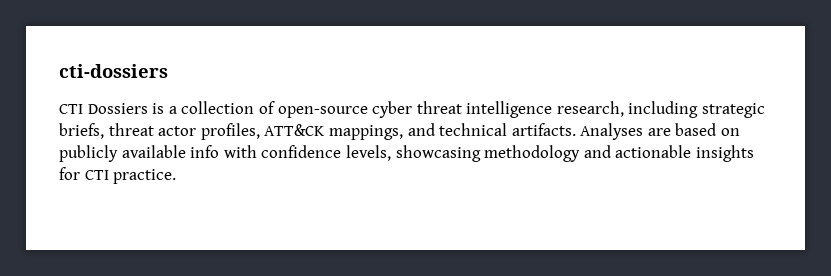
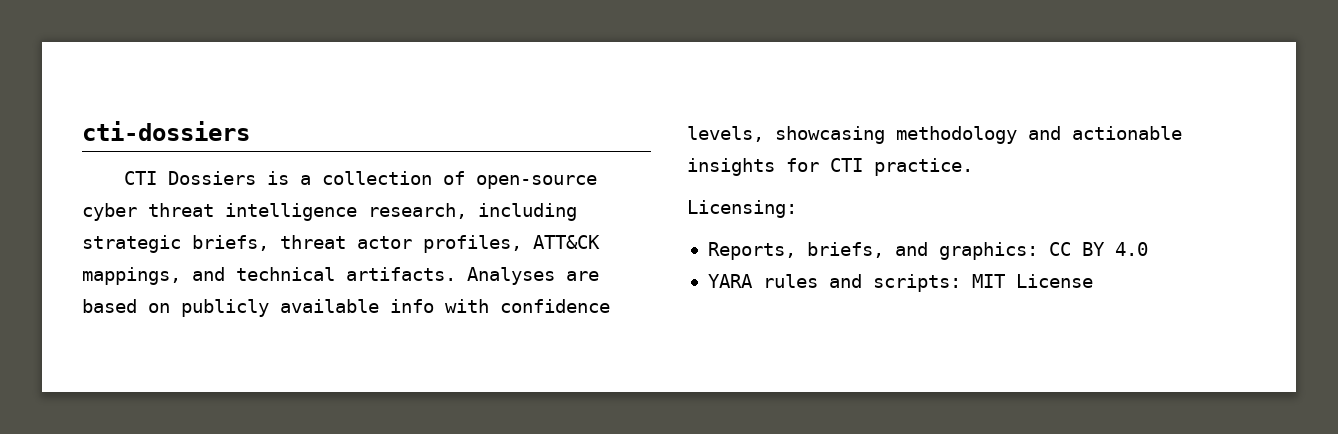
+ Licensing:
+ Reports, briefs, and graphics: CC BY 4.0
+ YARA rules and scripts: MIT License

